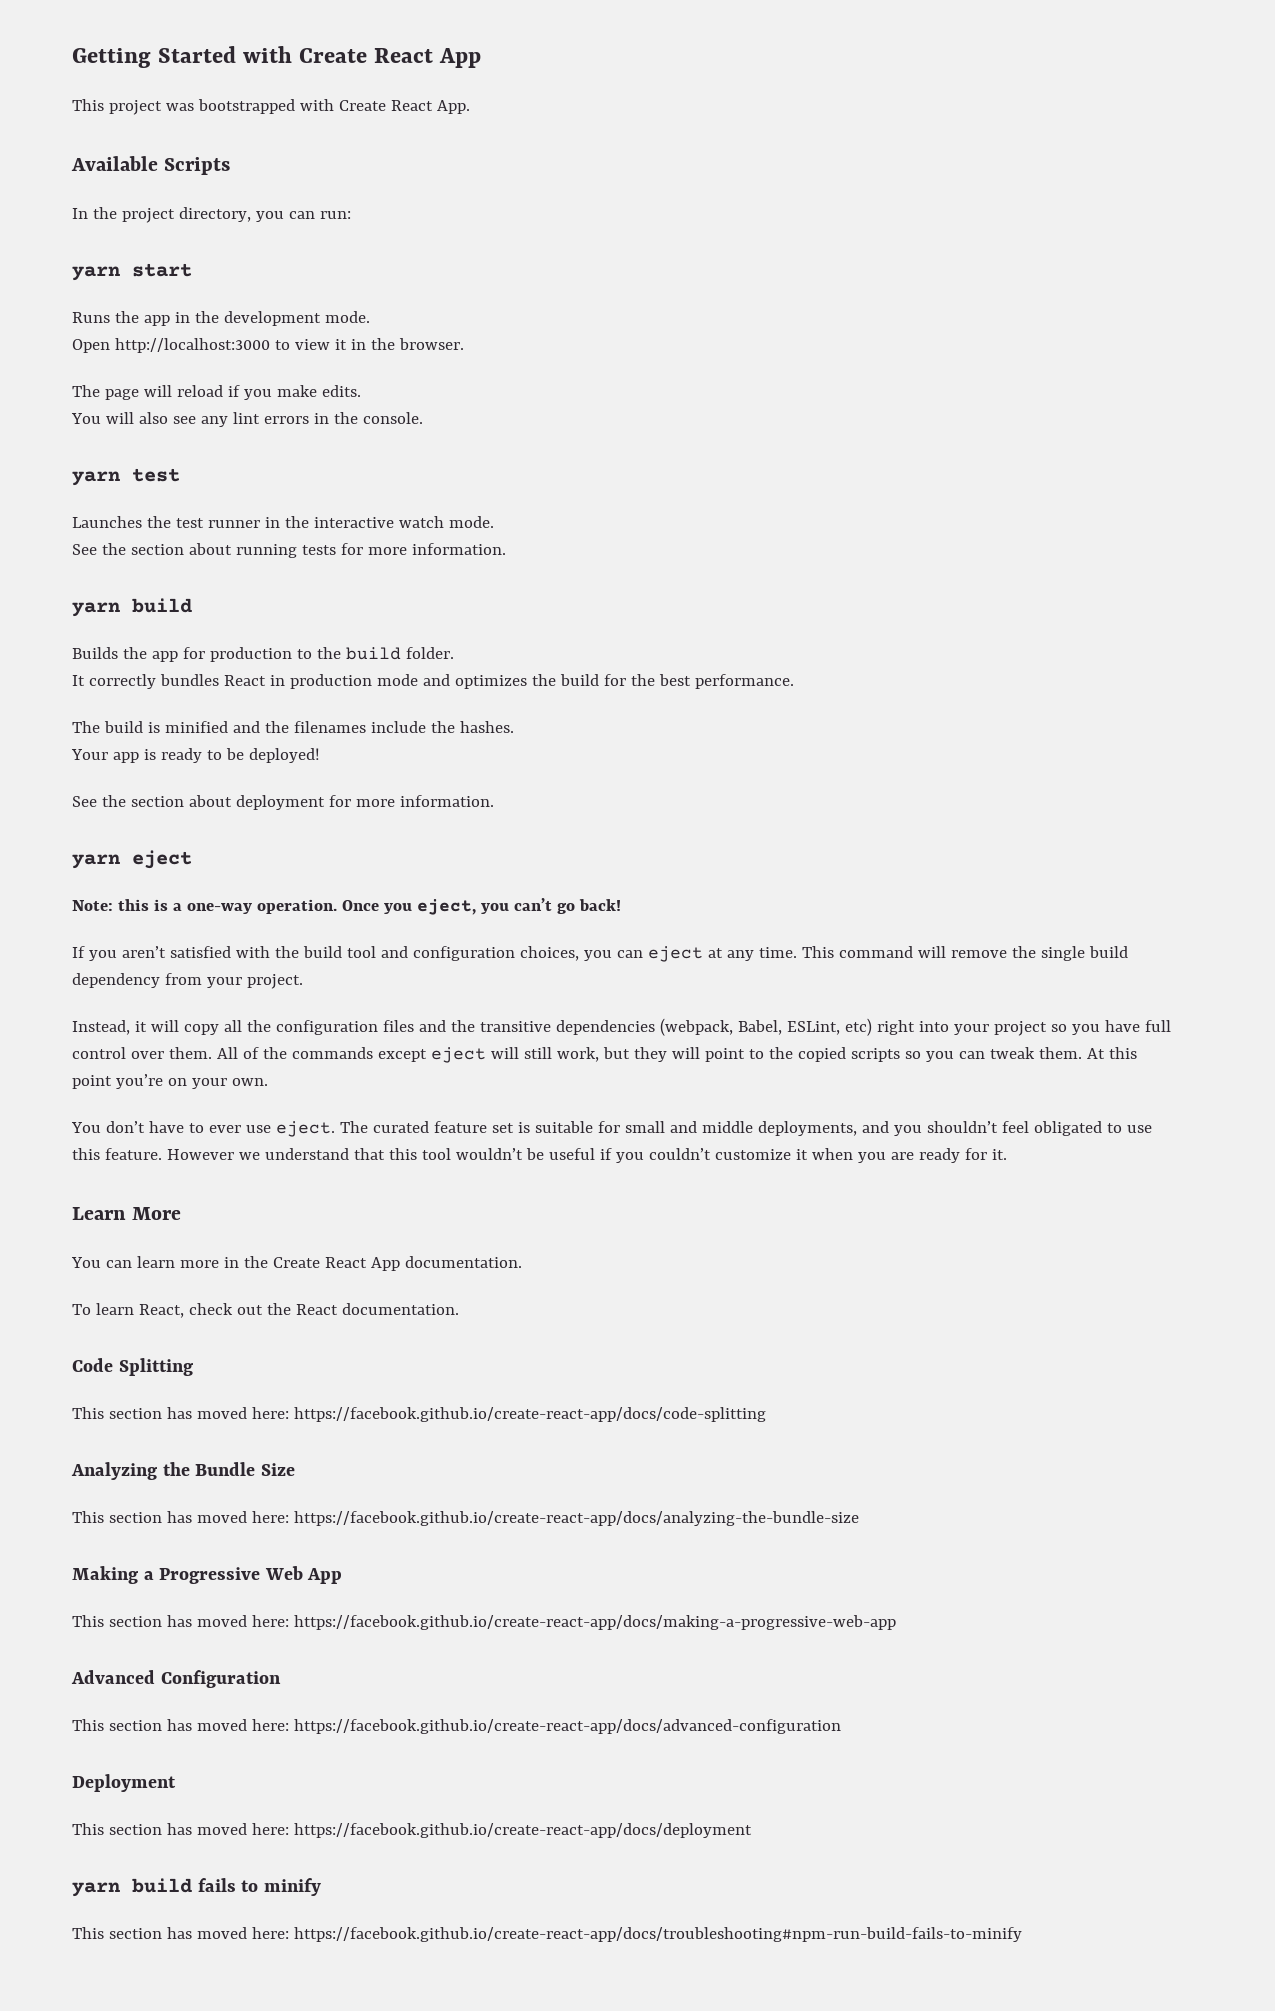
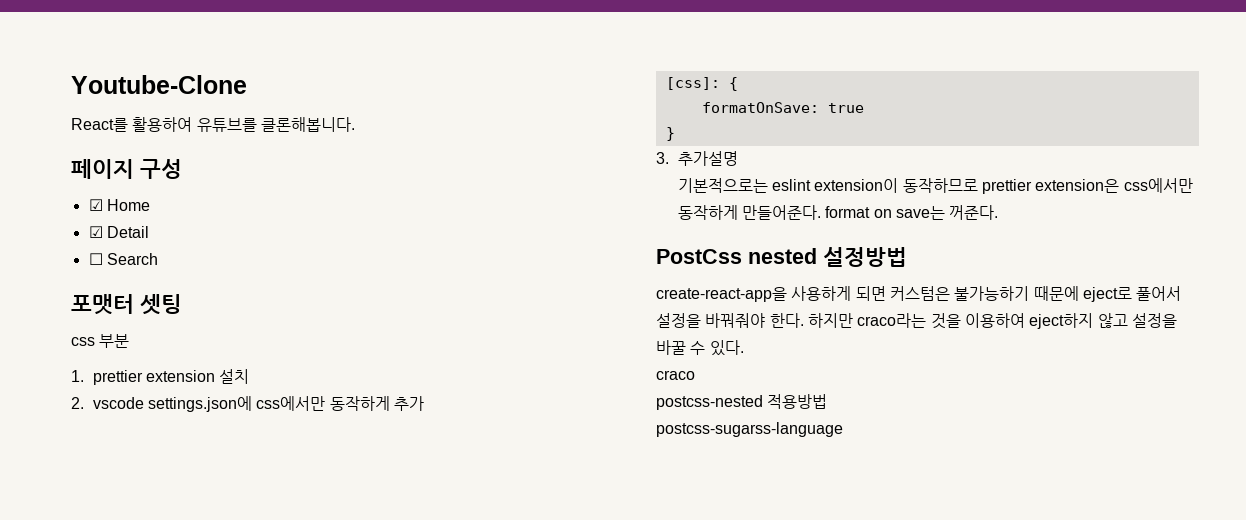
- Getting Started with Create React App
- This project was bootstrapped with Create React App.
- Available Scripts
- In the project directory, you can run:
- yarn start
- Runs the app in the development mode.
- Open http://localhost:3000 to view it in the browser.
- The page will reload if you make edits.
- You will also see any lint errors in the console.
- yarn test
- Launches the test runner in the interactive watch mode.
- See the section about running tests for more information.
- yarn build
- Builds the app for production to the build folder.
- It correctly bundles React in production mode and optimizes the build for the best performance.
- The build is minified and the filenames include the hashes.
- Your app is ready to be deployed!
- See the section about deployment for more information.
- yarn eject
- Note: this is a one-way operation. Once you eject, you can’t go back!
- If you aren’t satisfied with the build tool and configuration choices, you can eject at any time. This command will remove the single build dependency from your project.
- Instead, it will copy all the configuration files and the transitive dependencies (webpack, Babel, ESLint, etc) right into your project so you have full control over them. All of the commands except eject will still work, but they will point to the copied scripts so you can tweak them. At this point you’re on your own.
- You don’t have to ever use eject. The curated feature set is suitable for small and middle deployments, and you shouldn’t feel obligated to use this feature. However we understand that this tool wouldn’t be useful if you couldn’t customize it when you are ready for it.
- Learn More
- You can learn more in the Create React App documentation.
- To learn React, check out the React documentation.
- Code Splitting
- This section has moved here: https://facebook.github.io/create-react-app/docs/code-splitting
- Analyzing the Bundle Size
- This section has moved here: https://facebook.github.io/create-react-app/docs/analyzing-the-bundle-size
- Making a Progressive Web App
- This section has moved here: https://facebook.github.io/create-react-app/docs/making-a-progressive-web-app
- Advanced Configuration
- This section has moved here: https://facebook.github.io/create-react-app/docs/advanced-configuration
- Deployment
- This section has moved here: https://facebook.github.io/create-react-app/docs/deployment
- yarn build fails to minify
- This section has moved here: https://facebook.github.io/create-react-app/docs/troubleshooting#npm-run-build-fails-to-minify
+ Youtube-Clone
+ React를 활용하여 유튜브를 클론해봅니다.
+ 페이지 구성
+ ☑ Home
+ ☑ Detail
+ ☐ Search
+ 포맷터 셋팅
+ css 부분
+ 1. prettier extension 설치
+ 2. vscode settings.json에 css에서만 동작하게 추가
+ [css]: {
+ formatOnSave: true
+ }
+ 3. 추가설명
+ 기본적으로는 eslint extension이 동작하므로 prettier extension은 css에서만 동작하게 만들어준다. format on save는 꺼준다.
+ PostCss nested 설정방법
+ create-react-app을 사용하게 되면 커스텀은 불가능하기 때문에 eject로 풀어서 설정을 바꿔줘야 한다. 하지만 craco라는 것을 이용하여 eject하지 않고 설정을 바꿀 수 있다.
+ craco
+ postcss-nested 적용방법
+ postcss-sugarss-language

